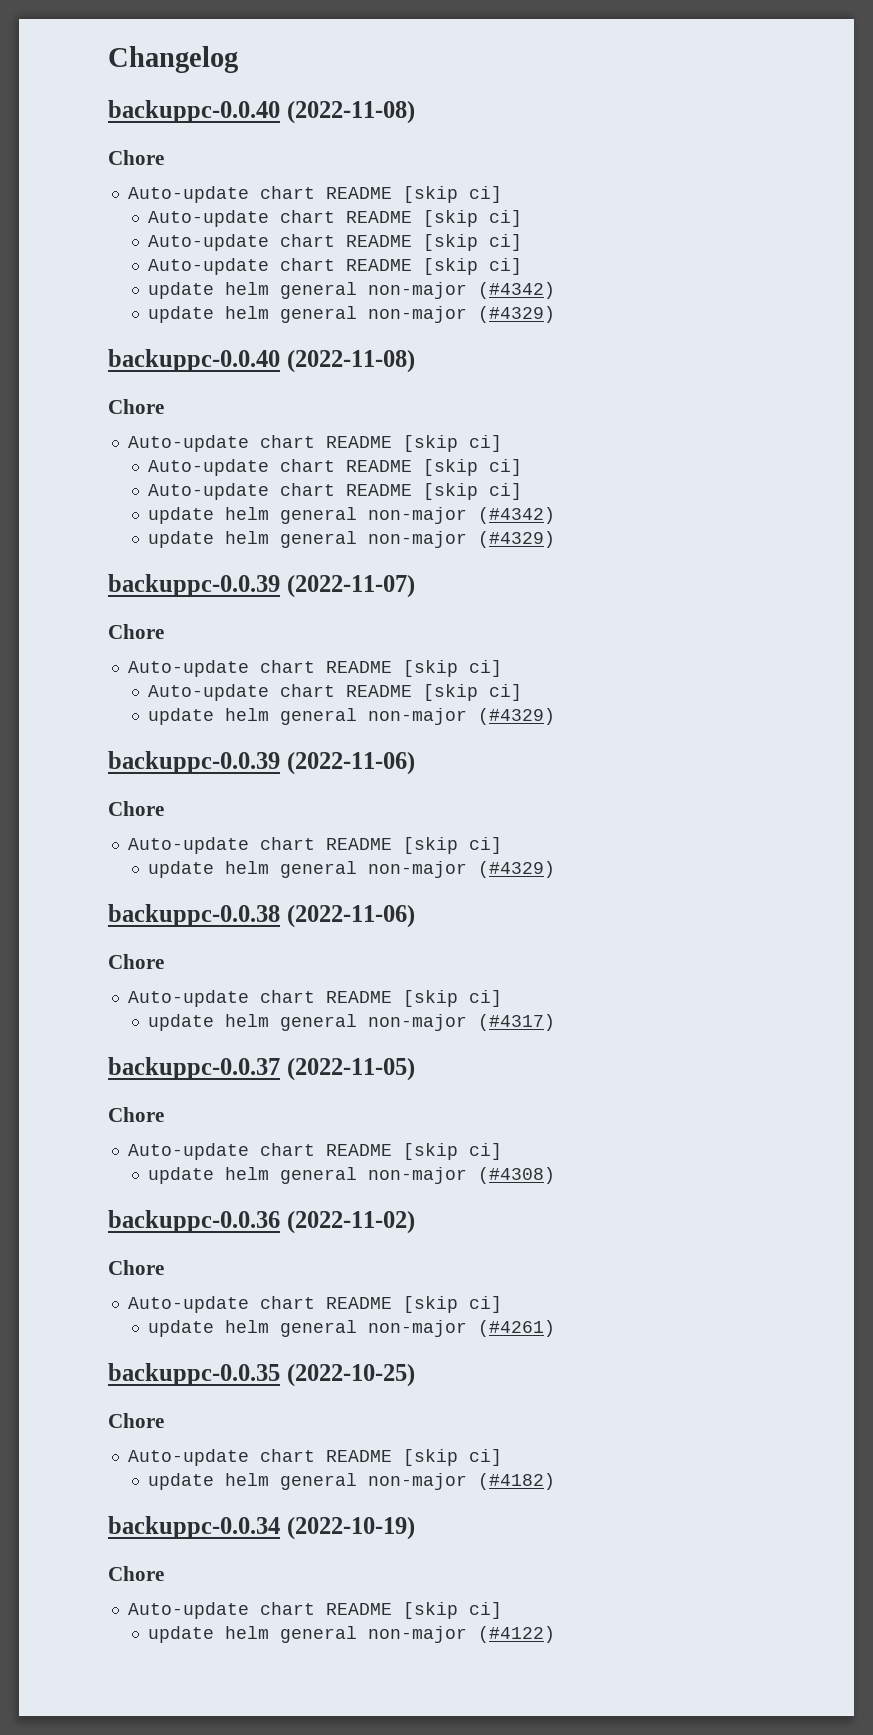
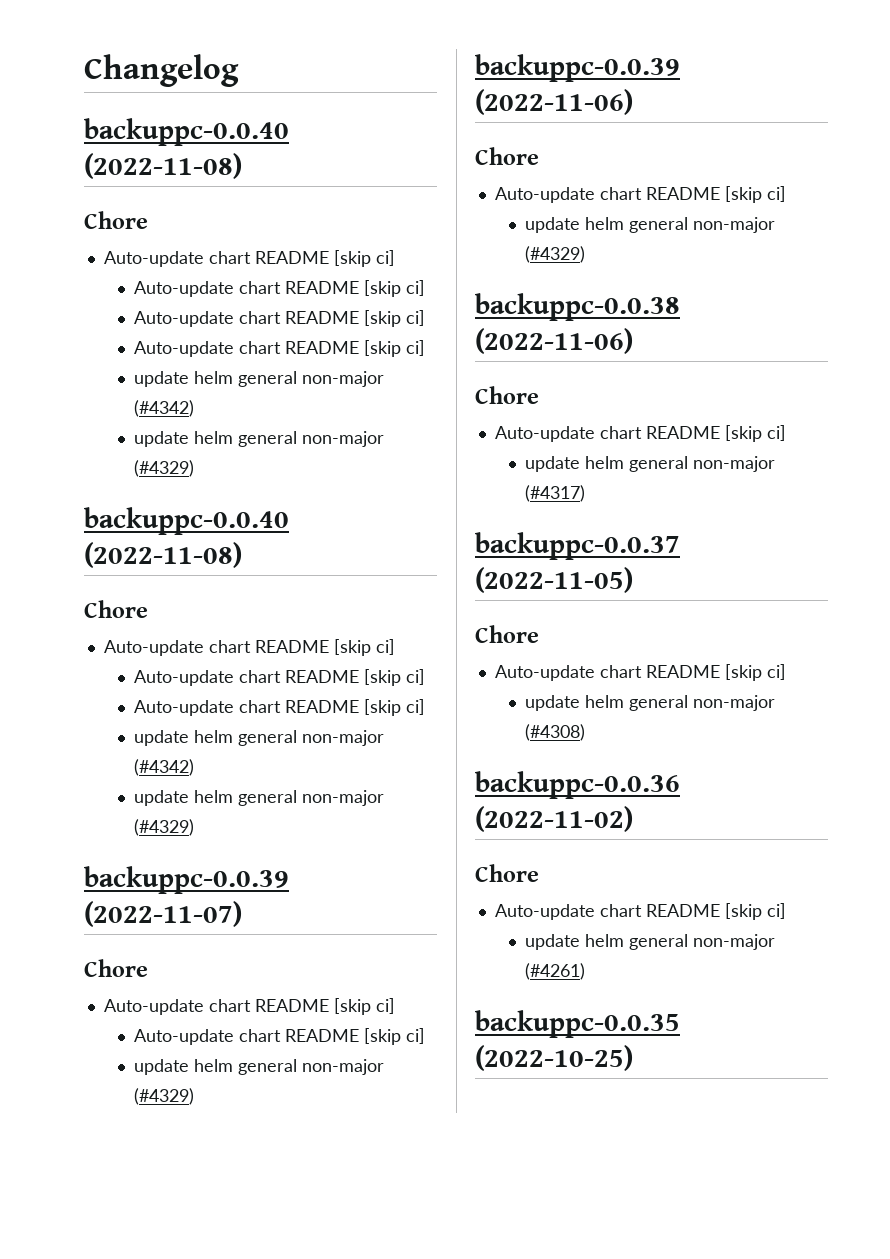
  backuppc-0.0.35 (2022-10-25)
- Chore
- Auto-update chart README [skip ci]
- update helm general non-major (#4182)
- backuppc-0.0.34 (2022-10-19)
- Chore
- Auto-update chart README [skip ci]
- update helm general non-major (#4122)

